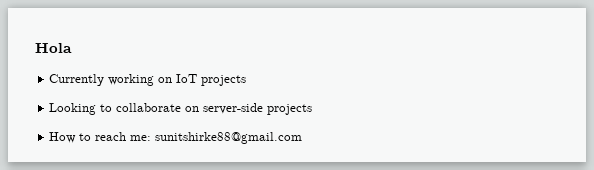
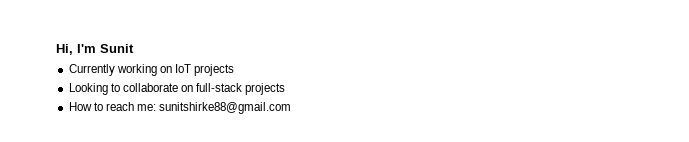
- Hola
+ Hi, I'm Sunit
- Looking to collaborate on server-side projects
+ Looking to collaborate on full-stack projects

